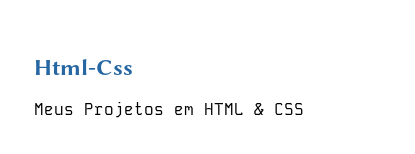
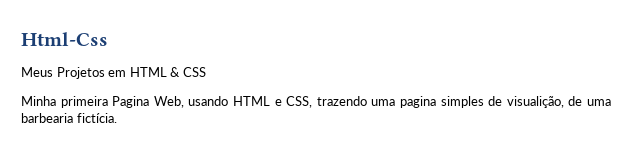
+ Minha primeira Pagina Web, usando HTML e CSS, trazendo uma pagina simples de visualição, de uma barbearia fictícia.

